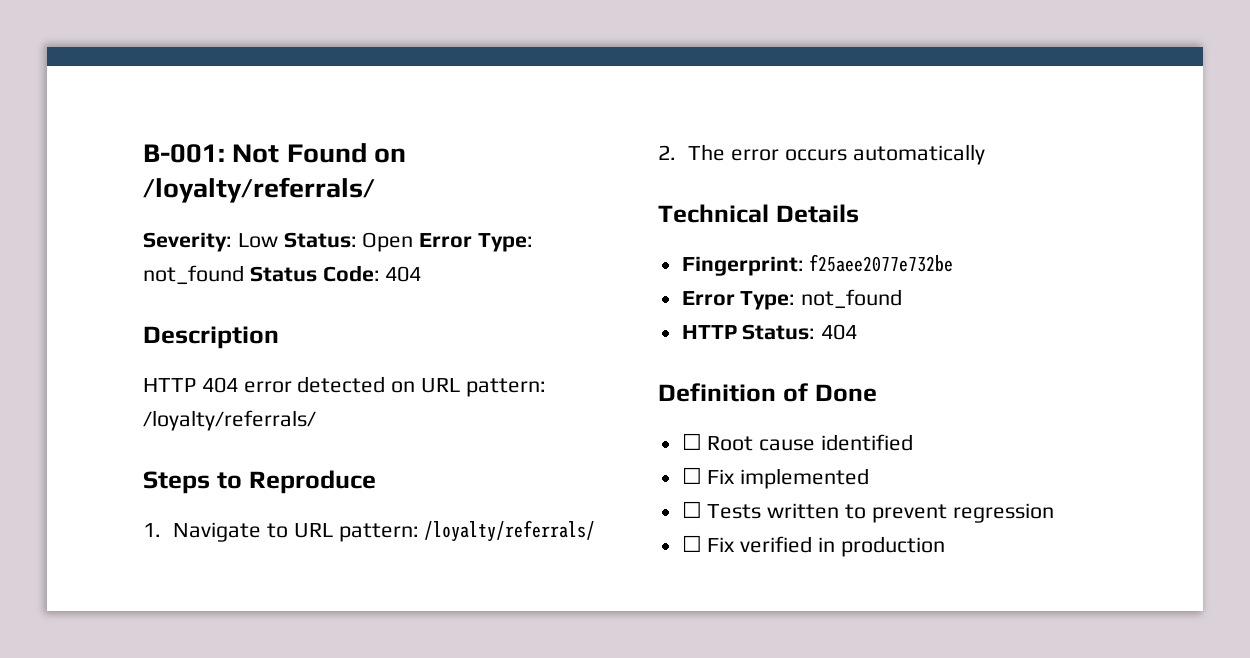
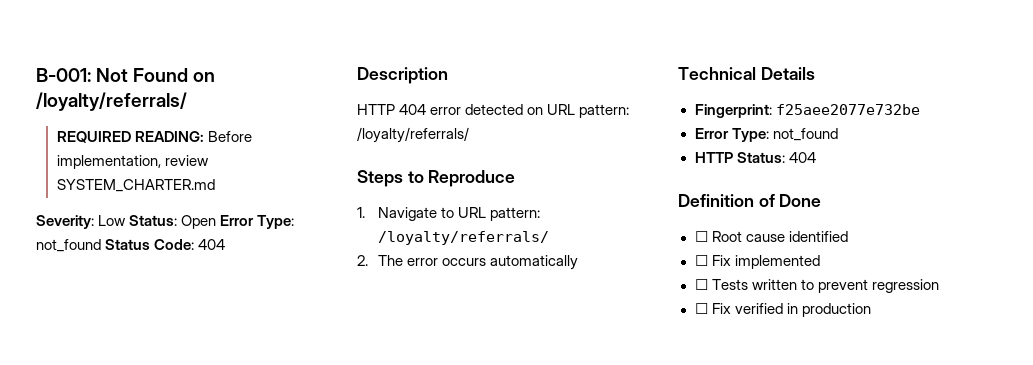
+ REQUIRED READING: Before implementation, review SYSTEM_CHARTER.md

